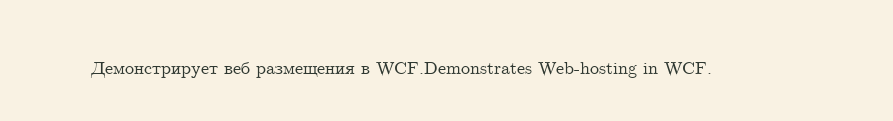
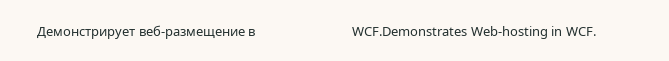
- Демонстрирует веб размещения в WCF.Demonstrates Web-hosting in WCF.
+ Демонстрирует веб-размещение в WCF.Demonstrates Web-hosting in WCF.

